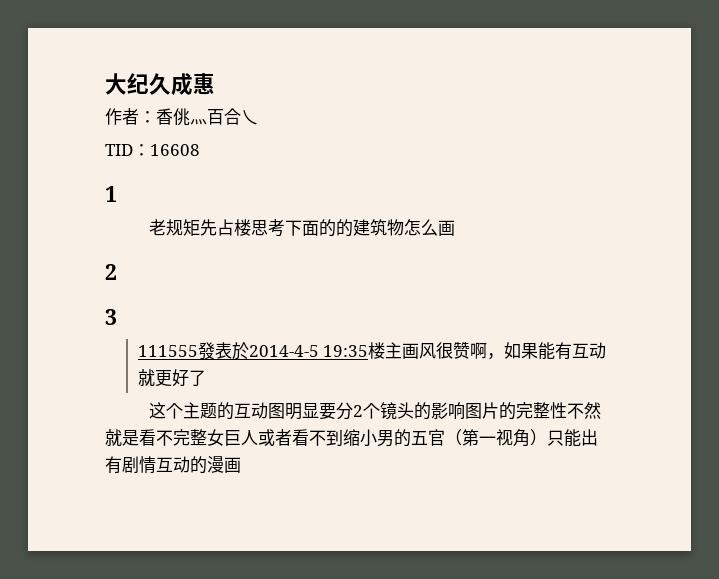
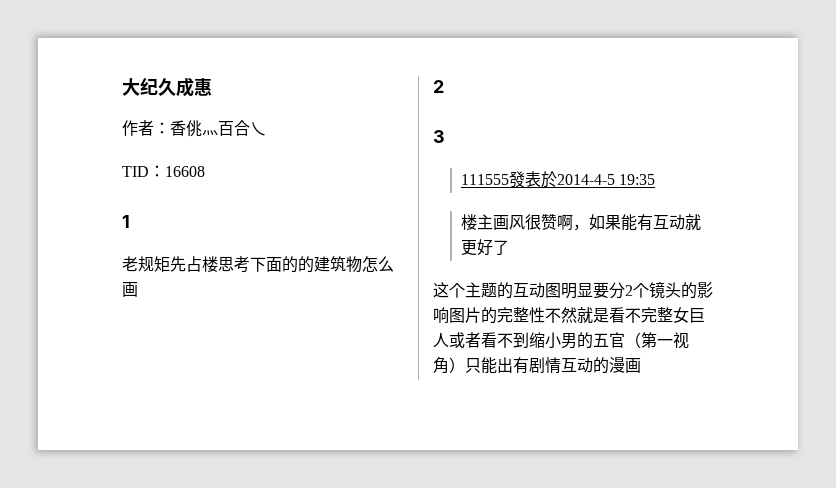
- 111555發表於2014-4-5 19:35楼主画风很赞啊，如果能有互动就更好了
+ 111555發表於2014-4-5 19:35
+ 楼主画风很赞啊，如果能有互动就更好了

